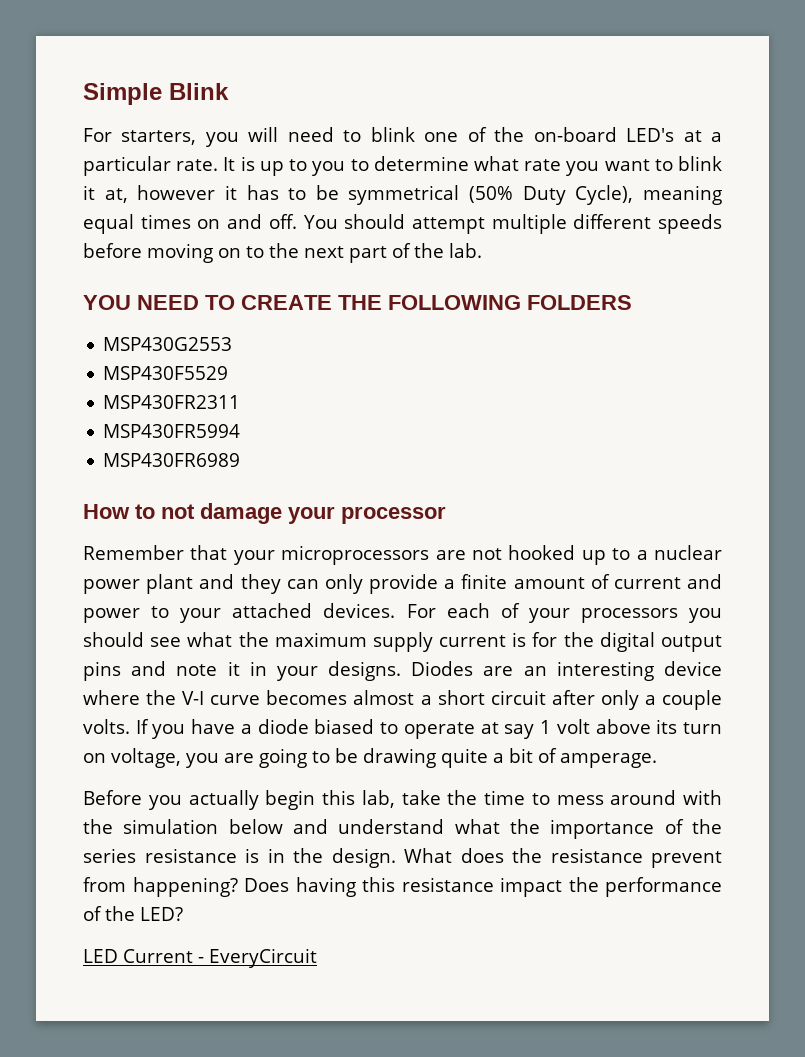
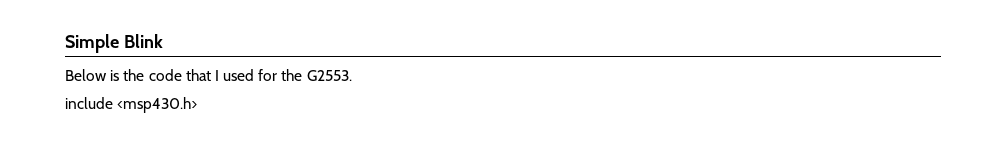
- For starters, you will need to blink one of the on-board LED's at a particular rate. It is up to you to determine what rate you want to blink it at, however it has to be symmetrical (50% Duty Cycle), meaning equal times on and off. You should attempt multiple different speeds before moving on to the next part of the lab.
- YOU NEED TO CREATE THE FOLLOWING FOLDERS
- MSP430G2553
- MSP430F5529
- MSP430FR2311
- MSP430FR5994
- MSP430FR6989
- How to not damage your processor
- Remember that your microprocessors are not hooked up to a nuclear power plant and they can only provide a finite amount of current and power to your attached devices. For each of your processors you should see what the maximum supply current is for the digital output pins and note it in your designs. Diodes are an interesting device where the V-I curve becomes almost a short circuit after only a couple volts. If you have a diode biased to operate at say 1 volt above its turn on voltage, you are going to be drawing quite a bit of amperage.
- Before you actually begin this lab, take the time to mess around with the simulation below and understand what the importance of the series resistance is in the design. What does the resistance prevent from happening? Does having this resistance impact the performance of the LED?
- LED Current - EveryCircuit
+ Below is the code that I used for the G2553.
+ include <msp430.h>

